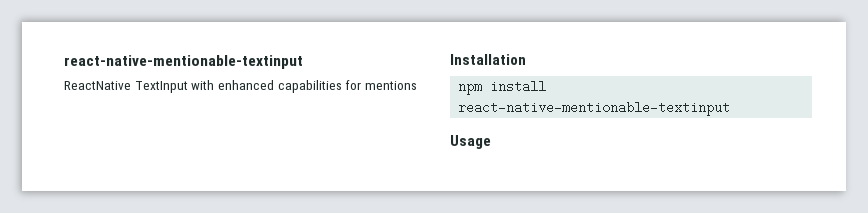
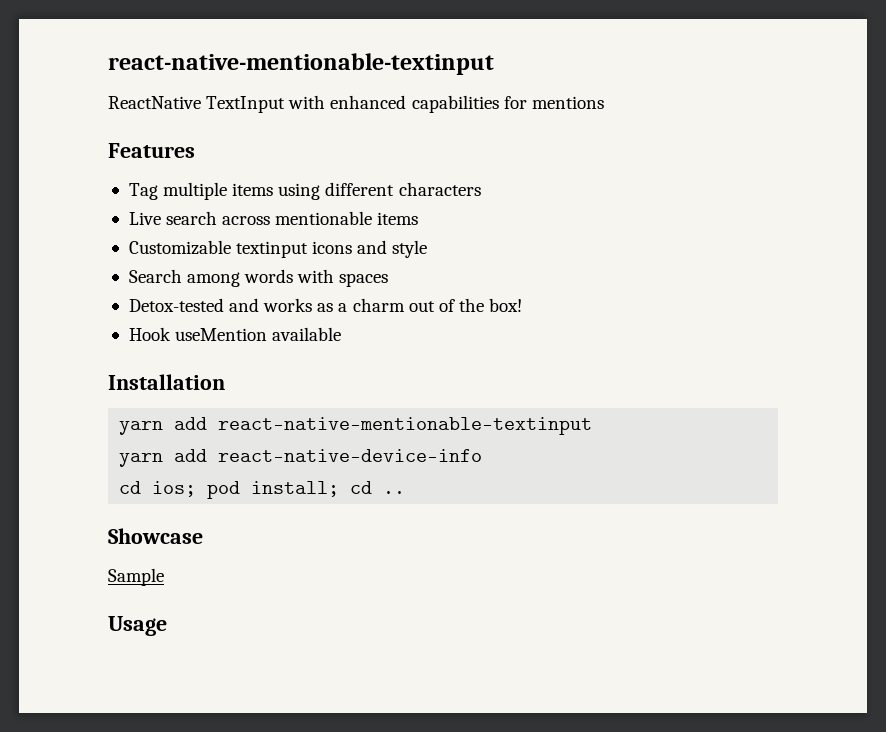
+ Features
+ Tag multiple items using different characters
+ Live search across mentionable items
+ Customizable textinput icons and style
+ Search among words with spaces
+ Detox-tested and works as a charm out of the box!
+ Hook useMention available
- npm install react-native-mentionable-textinput
+ yarn add react-native-mentionable-textinput
+ yarn add react-native-device-info
+ cd ios; pod install; cd ..
+ Showcase
+ Sample

